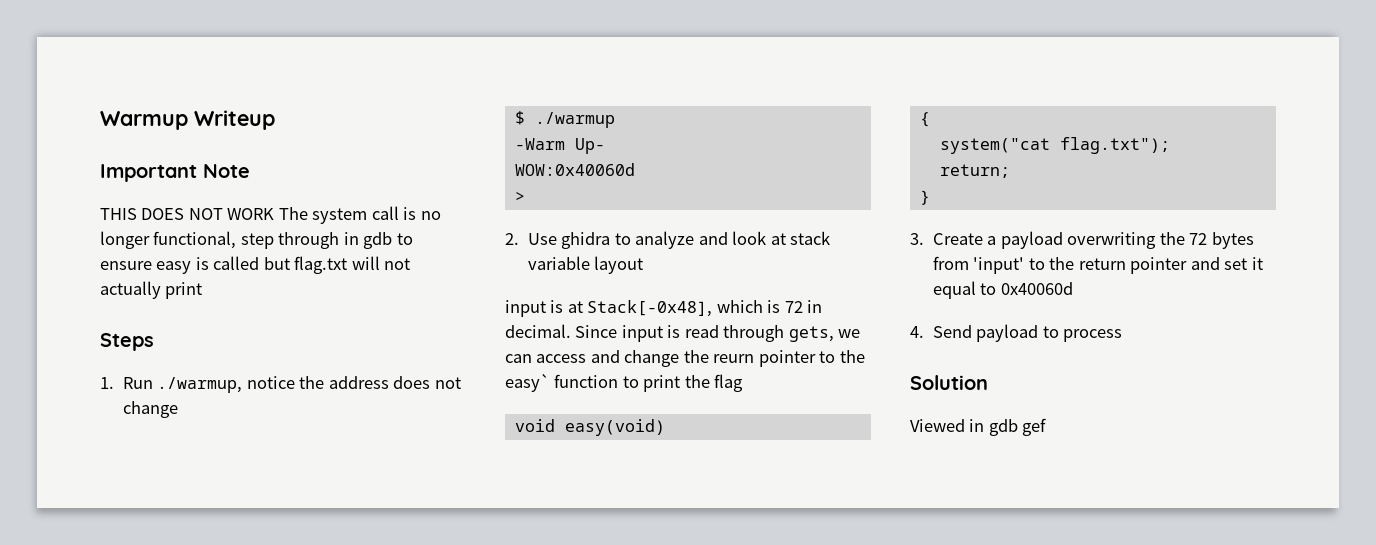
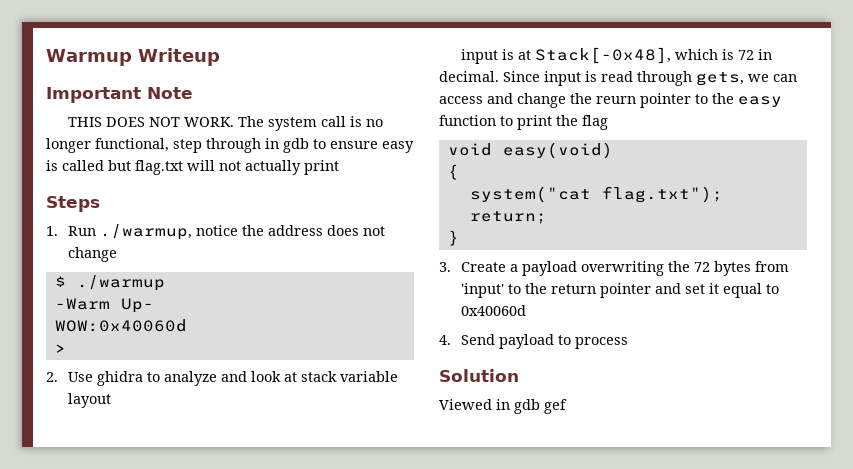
- THIS DOES NOT WORK The system call is no longer functional, step through in gdb to ensure easy is called but flag.txt will not actually print
+ THIS DOES NOT WORK. The system call is no longer functional, step through in gdb to ensure easy is called but flag.txt will not actually print
- Since input is read through gets, we can access and change the reurn pointer to the easy` function to print the flag
+ Since input is read through gets, we can access and change the reurn pointer to the easy function to print the flag

